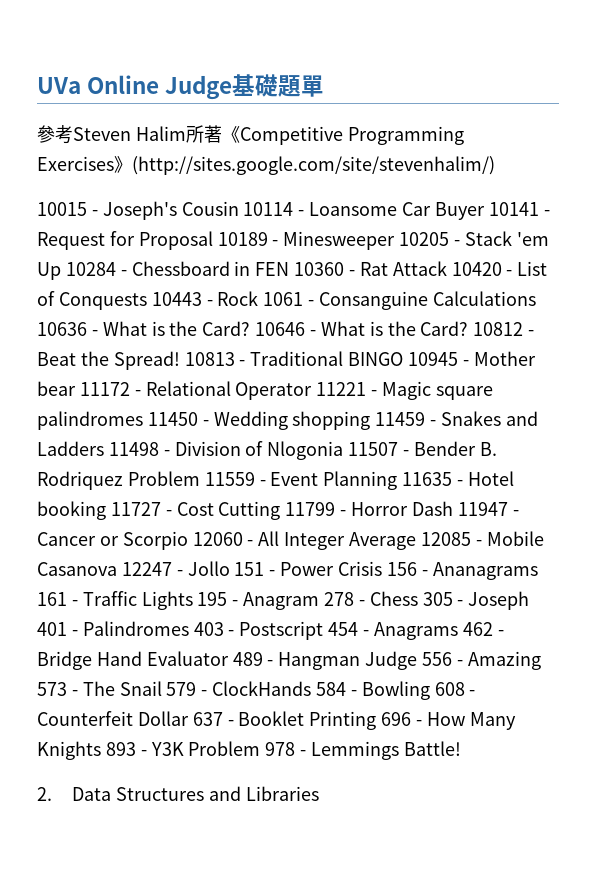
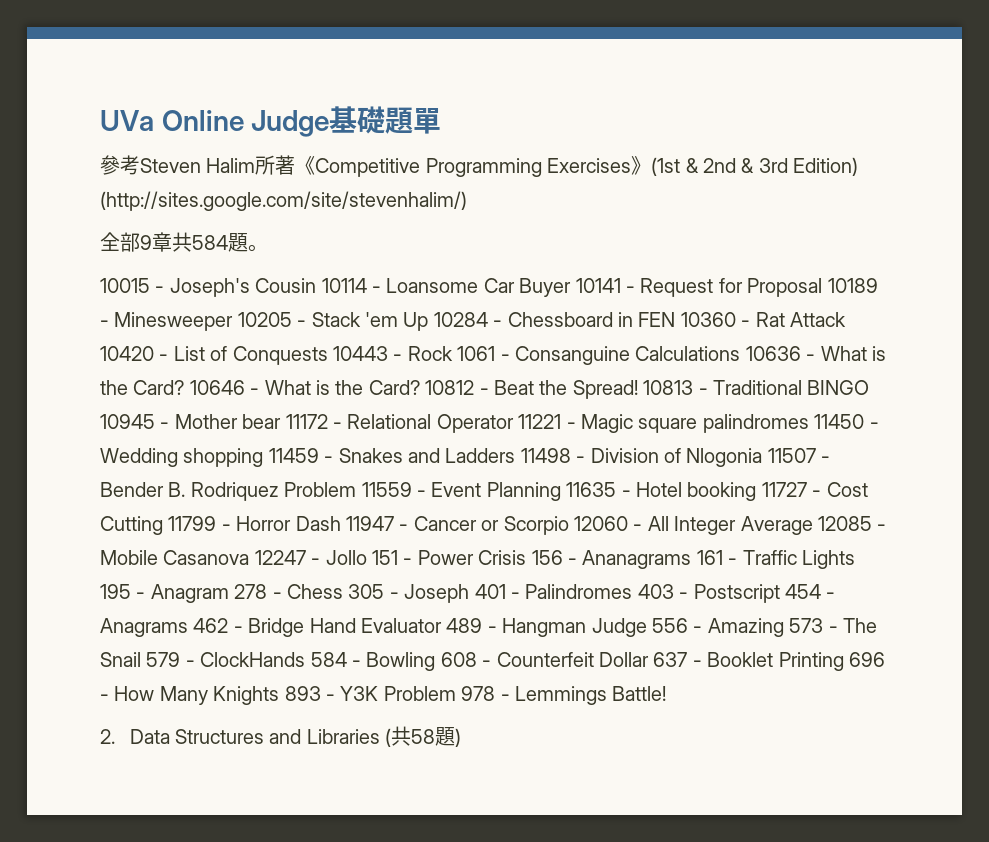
- 參考Steven Halim所著《Competitive Programming Exercises》(http://sites.google.com/site/stevenhalim/)
+ 參考Steven Halim所著《Competitive Programming Exercises》(1st & 2nd & 3rd Edition) (http://sites.google.com/site/stevenhalim/)
+ 全部9章共584題。
- 2. Data Structures and Libraries
+ 2. Data Structures and Libraries (共58題)

